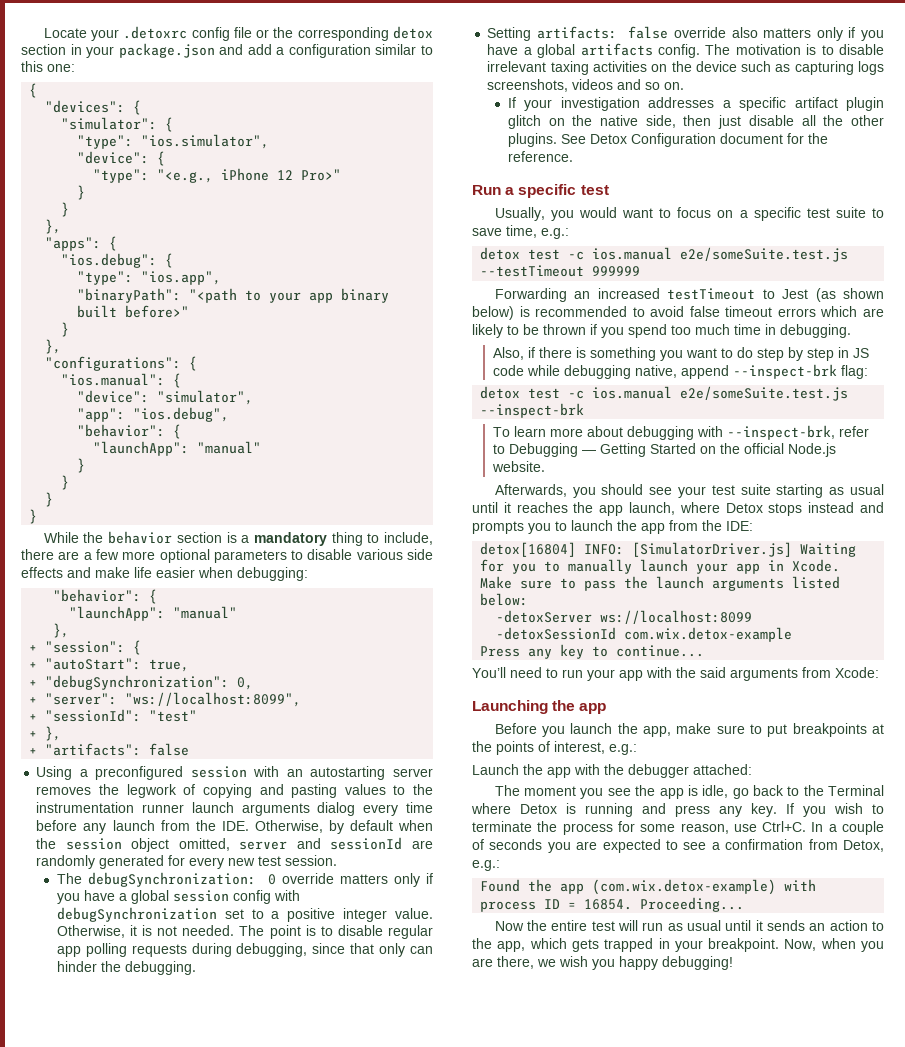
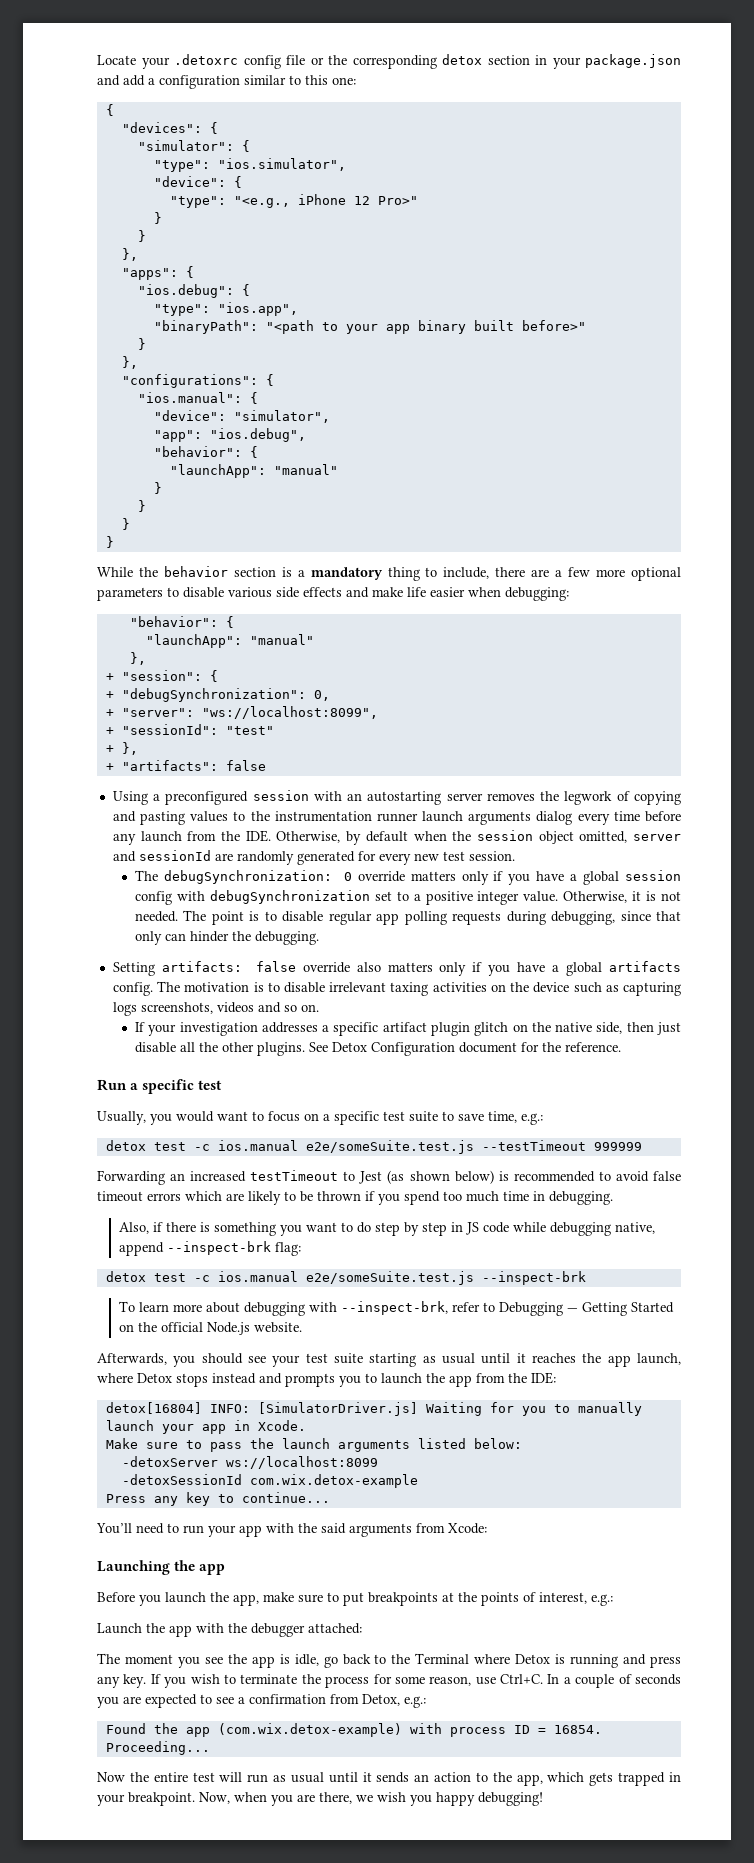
- + "autoStart": true,

